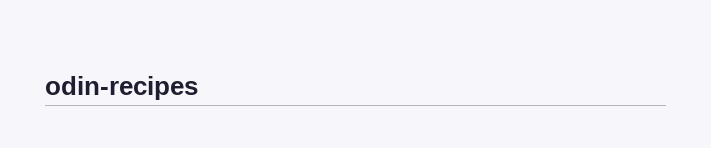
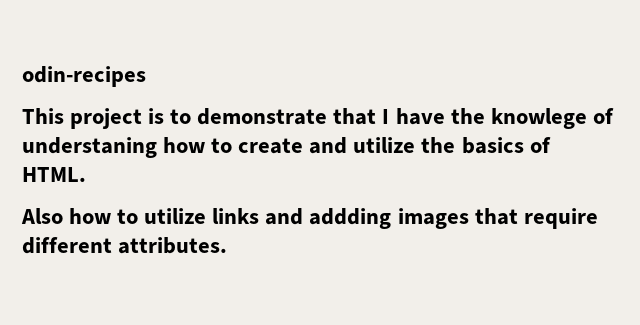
+ This project is to demonstrate that I have the knowlege of understaning how to create and utilize the basics of HTML.
+ Also how to utilize links and addding images that require different attributes.

